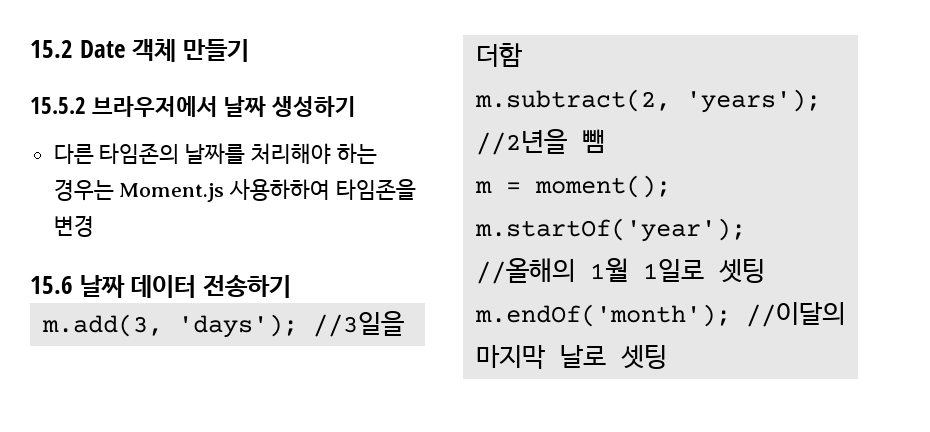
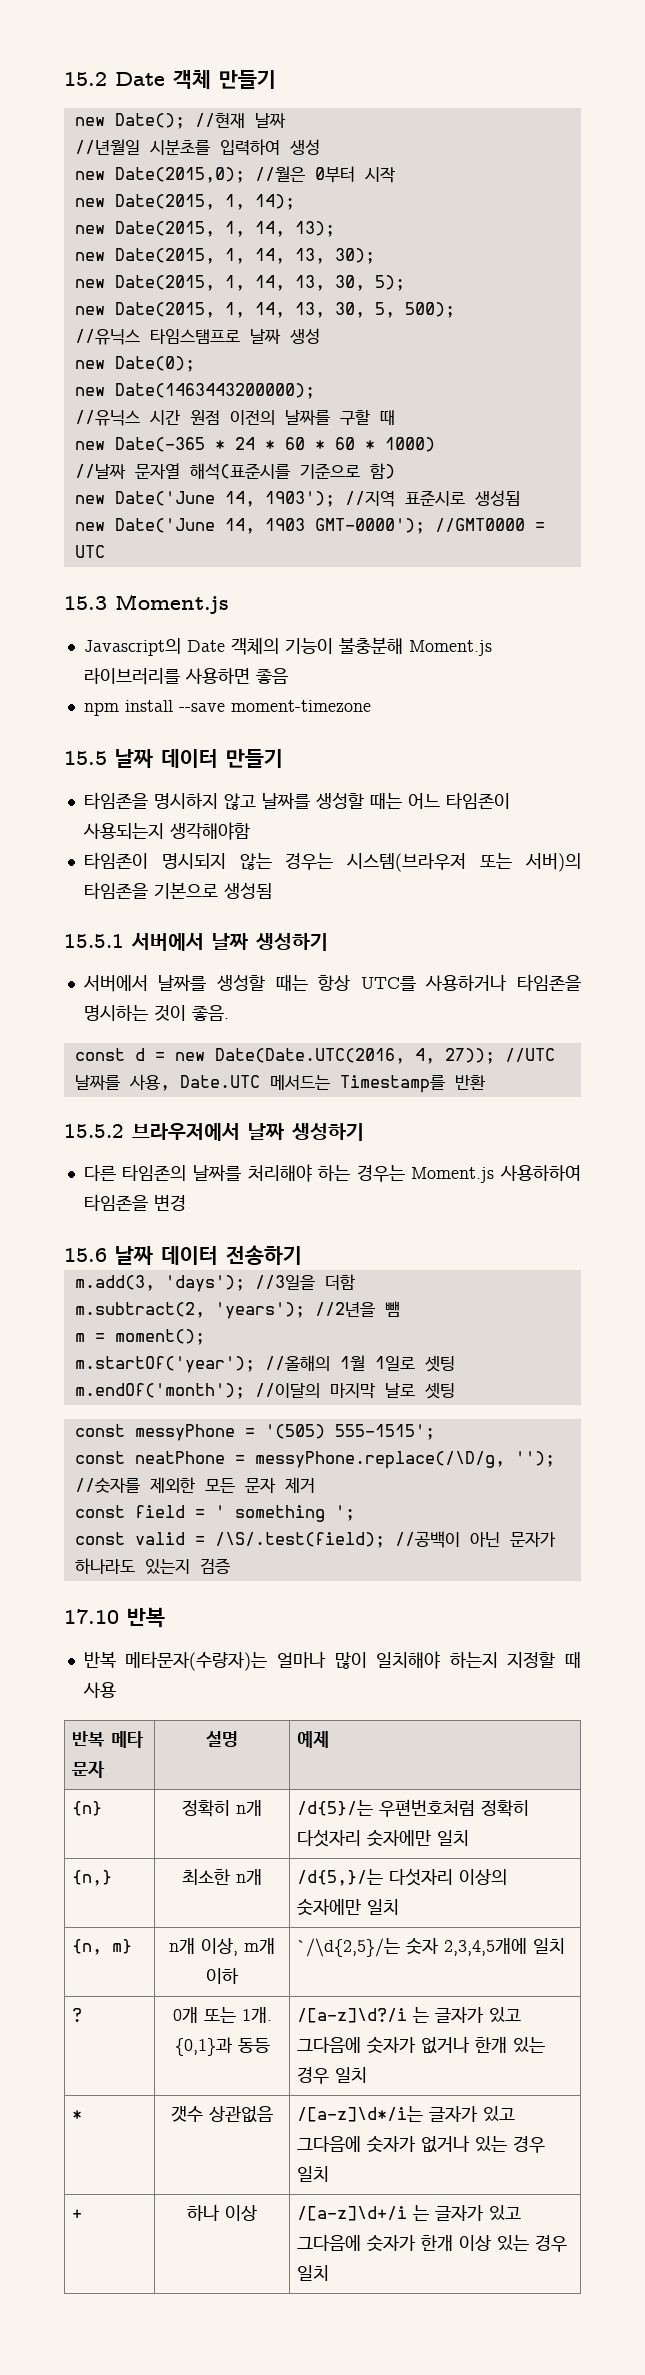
+ new Date(); //현재 날짜
+ //년월일 시분초를 입력하여 생성
+ new Date(2015,0); //월은 0부터 시작
+ new Date(2015, 1, 14);
+ new Date(2015, 1, 14, 13);
+ new Date(2015, 1, 14, 13, 30);
+ new Date(2015, 1, 14, 13, 30, 5);
+ new Date(2015, 1, 14, 13, 30, 5, 500);
+ //유닉스 타임스탬프로 날짜 생성
+ new Date(0);
+ new Date(1463443200000);
+ //유닉스 시간 원점 이전의 날짜를 구할 때
+ new Date(-365 * 24 * 60 * 60 * 1000)
+ //날짜 문자열 해석(표준시를 기준으로 함)
+ new Date('June 14, 1903'); //지역 표준시로 생성됨
+ new Date('June 14, 1903 GMT-0000'); //GMT0000 = UTC
+ 15.3 Moment.js
+ Javascript의 Date 객체의 기능이 불충분해 Moment.js 라이브러리를 사용하면 좋음
+ npm install --save moment-timezone
+ 15.5 날짜 데이터 만들기
+ 타임존을 명시하지 않고 날짜를 생성할 때는 어느 타임존이 사용되는지 생각해야함
+ 타임존이 명시되지 않는 경우는 시스템(브라우저 또는 서버)의 타임존을 기본으로 생성됨
+ 15.5.1 서버에서 날짜 생성하기
+ 서버에서 날짜를 생성할 때는 항상 UTC를 사용하거나 타임존을 명시하는 것이 좋음.
+ const d = new Date(Date.UTC(2016, 4, 27)); //UTC 날짜를 사용, Date.UTC 메서드는 Timestamp를 반환
+ const messyPhone = '(505) 555-1515';
+ const neatPhone = messyPhone.replace(/\D/g, ''); //숫자를 제외한 모든 문자 제거
+ const field = ' something ';
+ const valid = /\S/.test(field); //공백이 아닌 문자가 하나라도 있는지 검증
+ 17.10 반복
+ 반복 메타문자(수량자)는 얼마나 많이 일치해야 하는지 지정할 때 사용
+ 반복 메타 문자 | 설명 | 예제
+ {n} | 정확히 n개 | /d{5}/는 우편번호처럼 정확히 다섯자리 숫자에만 일치
+ {n,} | 최소한 n개 | /d{5,}/는 다섯자리 이상의 숫자에만 일치
+ {n, m} | n개 이상, m개 이하 | `/\d{2,5}/는 숫자 2,3,4,5개에 일치
+ ? | 0개 또는 1개. {0,1}과 동등 | /[a-z]\d?/i 는 글자가 있고 그다음에 숫자가 없거나 한개 있는 경우 일치
+ * | 갯수 상관없음 | /[a-z]\d*/i는 글자가 있고 그다음에 숫자가 없거나 있는 경우 일치
+ + | 하나 이상 | /[a-z]\d+/i 는 글자가 있고 그다음에 숫자가 한개 이상 있는 경우 일치

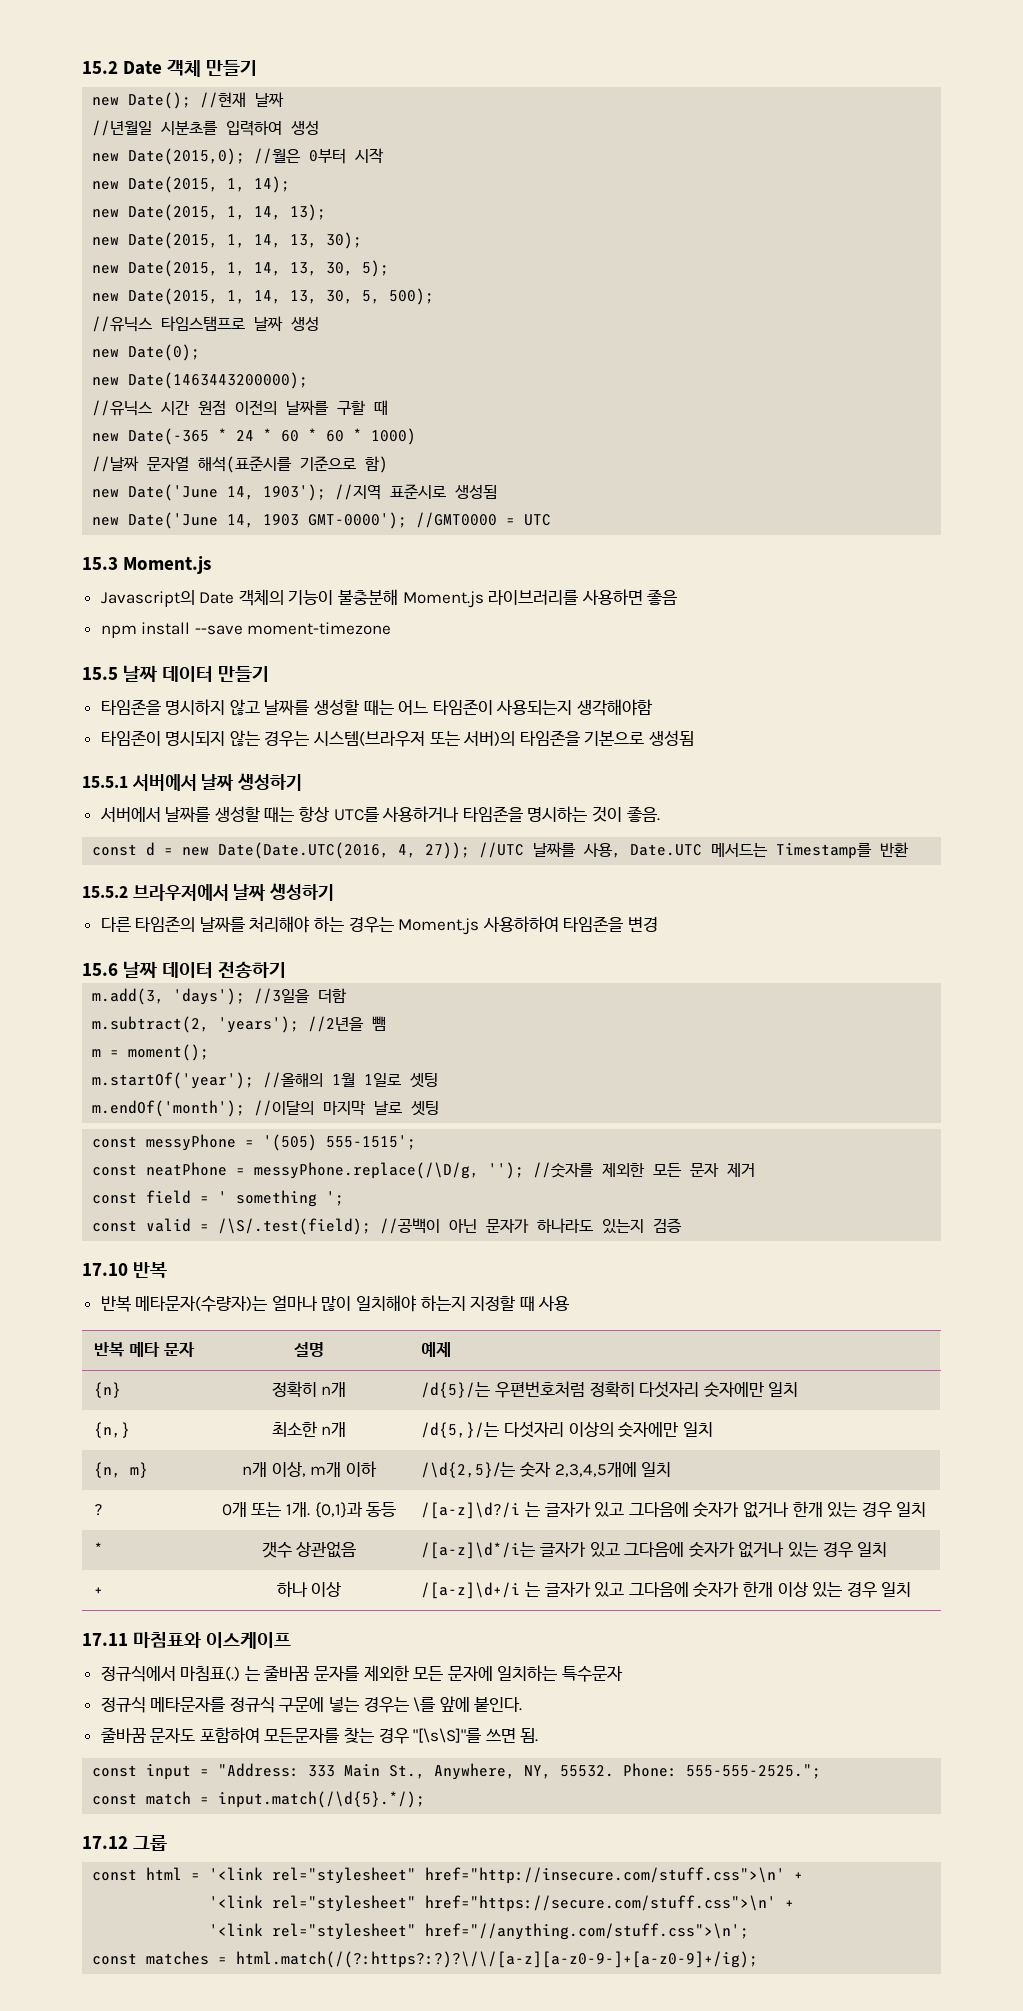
- {n, m} | n개 이상, m개 이하 | `/\d{2,5}/는 숫자 2,3,4,5개에 일치
+ {n, m} | n개 이상, m개 이하 | /\d{2,5}/는 숫자 2,3,4,5개에 일치
+ 17.11 마침표와 이스케이프
+ 정규식에서 마침표(.) 는 줄바꿈 문자를 제외한 모든 문자에 일치하는 특수문자
+ 정규식 메타문자를 정규식 구문에 넣는 경우는 \를 앞에 붙인다.
+ 줄바꿈 문자도 포함하여 모든문자를 찾는 경우 "[\s\S]"를 쓰면 됨.
+ const input = "Address: 333 Main St., Anywhere, NY, 55532. Phone: 555-555-2525.";
+ const match = input.match(/\d{5}.*/);
+ 17.12 그룹
+ const html = '<link rel="stylesheet" href="http://insecure.com/stuff.css">\n' +
+ '<link rel="stylesheet" href="https://secure.com/stuff.css">\n' +
+ '<link rel="stylesheet" href="//anything.com/stuff.css">\n';
+ const matches = html.match(/(?:https?:?)?\/\/[a-z][a-z0-9-]+[a-z0-9]+/ig);

